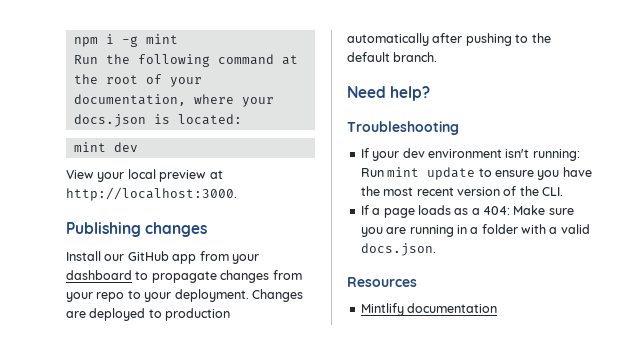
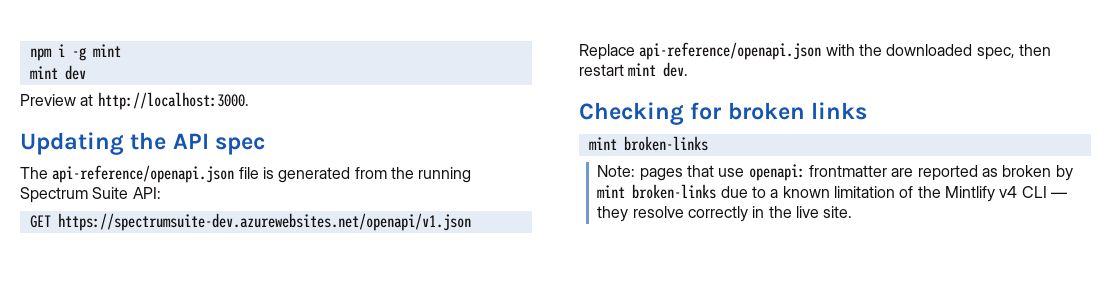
- Run the following command at the root of your documentation, where your docs.json is located:
  mint dev
- View your local preview at http://localhost:3000.
- Publishing changes
- Install our GitHub app from your dashboard to propagate changes from your repo to your deployment. Changes are deployed to production automatically after pushing to the default branch.
- Need help?
- Troubleshooting
- If your dev environment isn't running: Run mint update to ensure you have the most recent version of the CLI.
- If a page loads as a 404: Make sure you are running in a folder with a valid docs.json.
- Resources
- Mintlify documentation
+ Preview at http://localhost:3000.
+ Updating the API spec
+ The api-reference/openapi.json file is generated from the running Spectrum Suite API:
+ GET https://spectrumsuite-dev.azurewebsites.net/openapi/v1.json
+ Replace api-reference/openapi.json with the downloaded spec, then restart mint dev.
+ Checking for broken links
+ mint broken-links
+ Note: pages that use openapi: frontmatter are reported as broken by mint broken-links due to a known limitation of the Mintlify v4 CLI — they resolve correctly in the live site.

